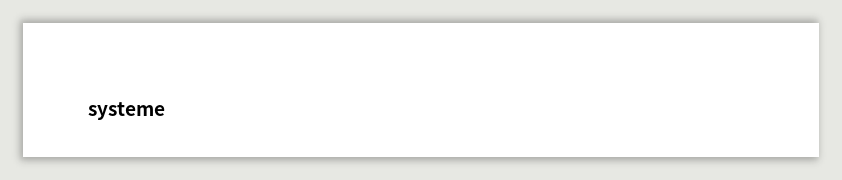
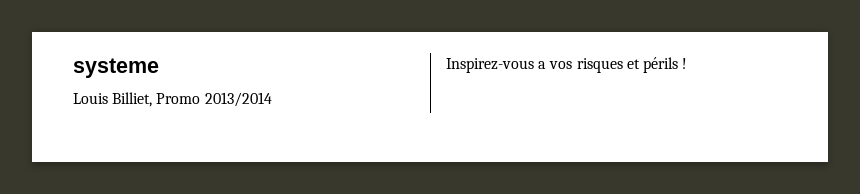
+ Louis Billiet, Promo 2013/2014
+ Inspirez-vous a vos risques et périls !

